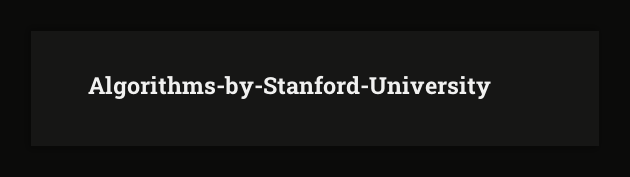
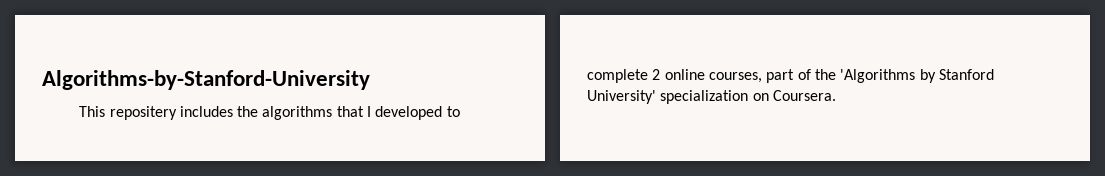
+ This repositery includes the algorithms that I developed to complete 2 online courses, part of the 'Algorithms by Stanford University' specialization on Coursera.

